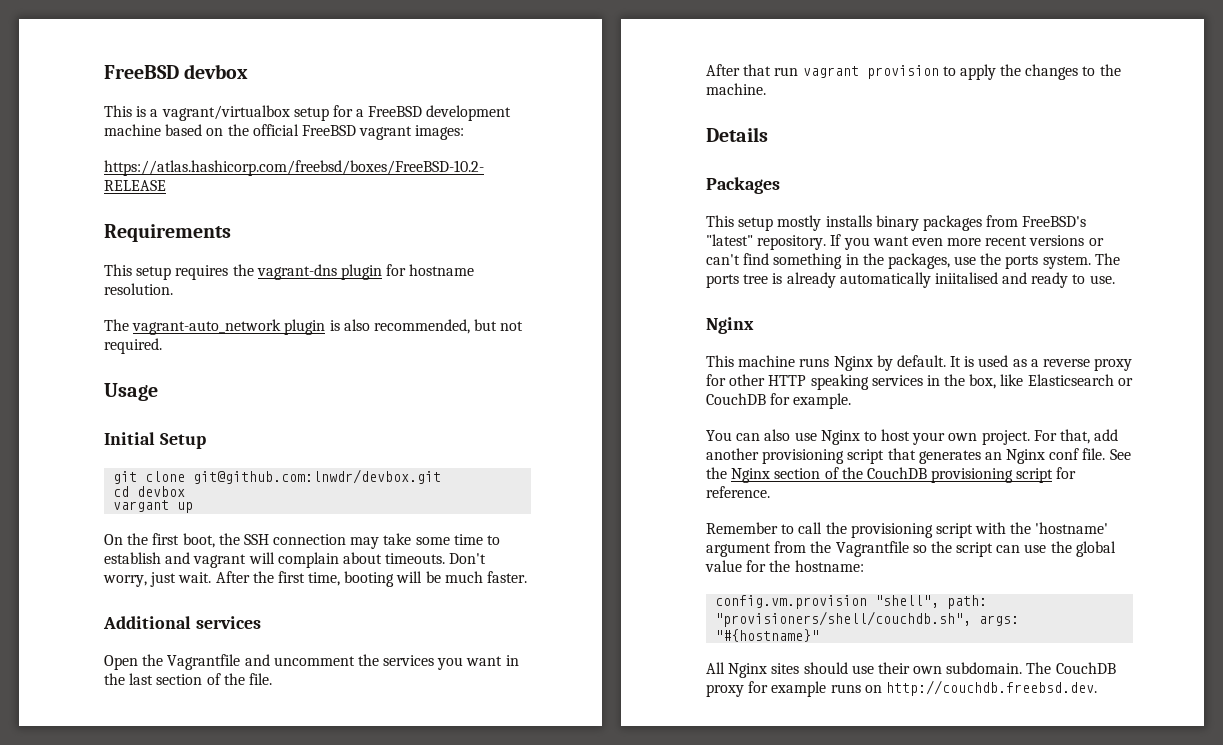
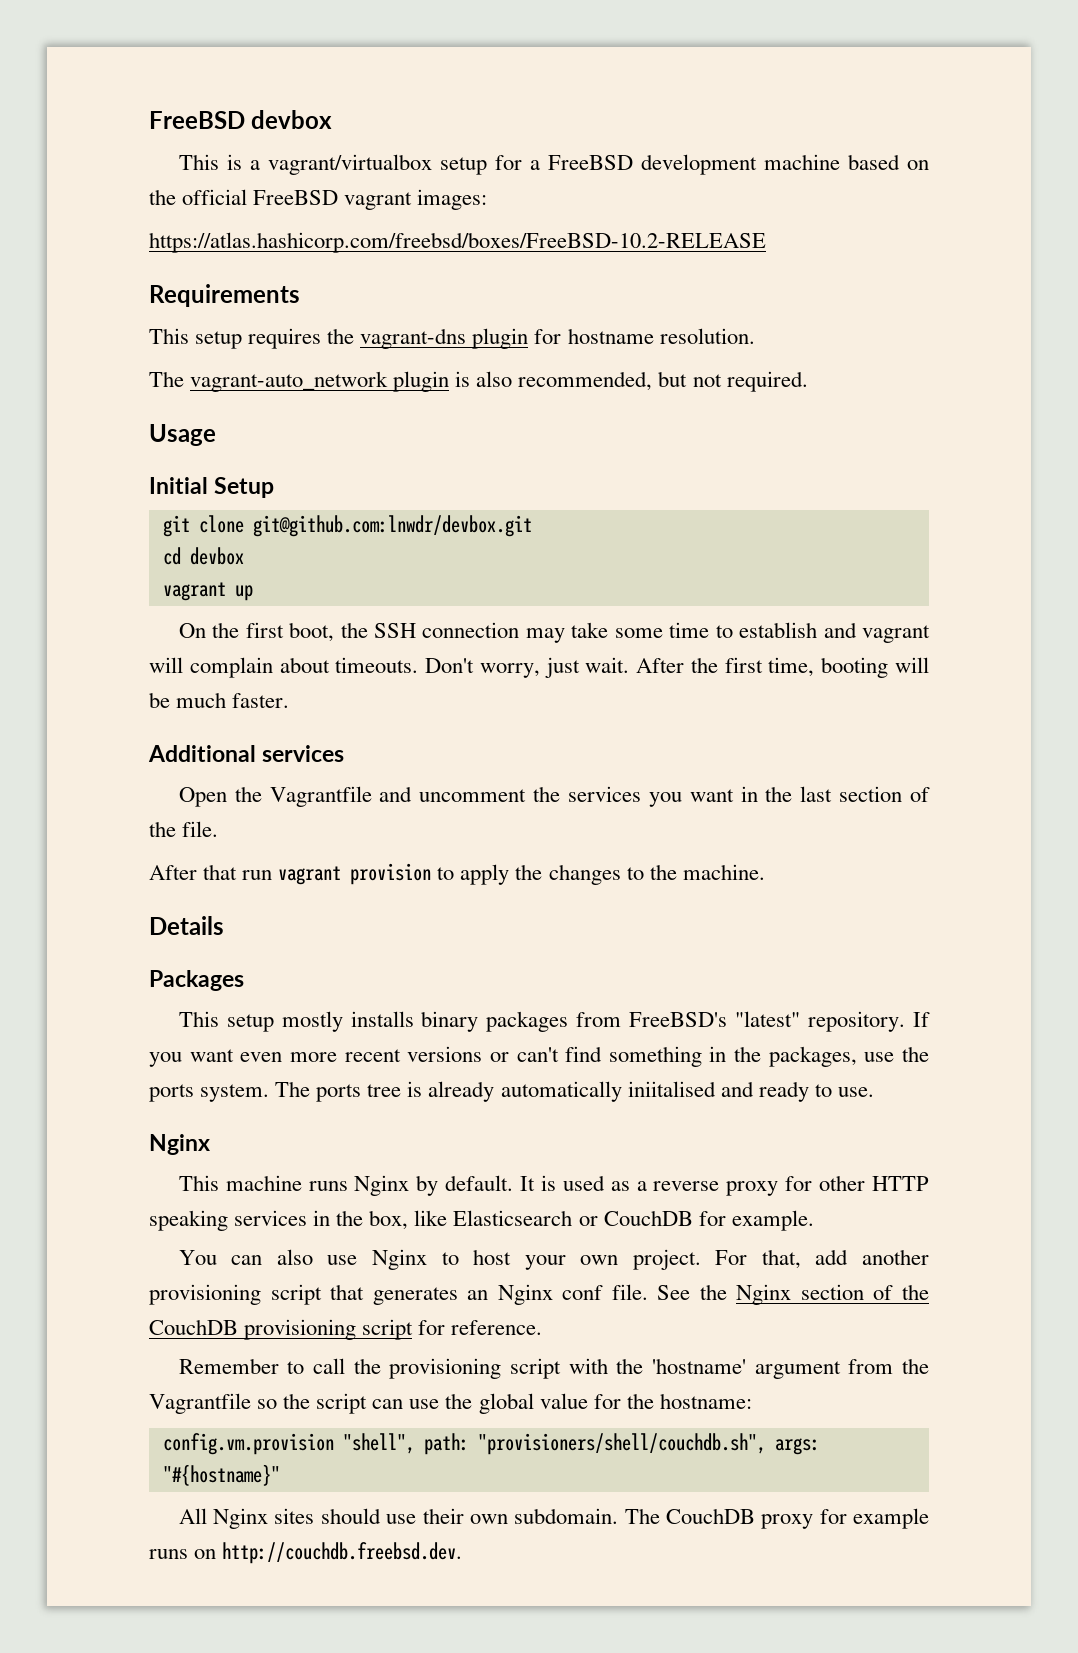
- vargant up
+ vagrant up

